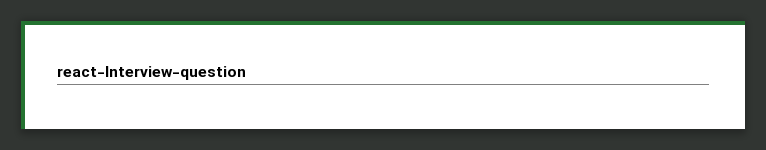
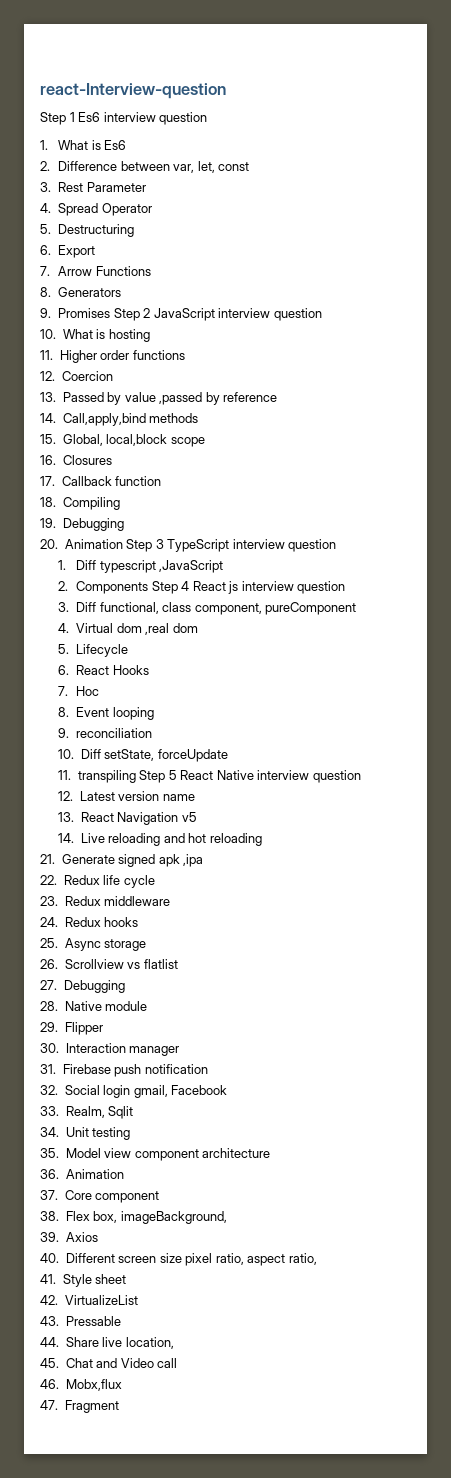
+ Step 1 Es6 interview question
+ 1. What is Es6
+ 2. Difference between var, let, const
+ 3. Rest Parameter
+ 4. Spread Operator
+ 5. Destructuring
+ 6. Export
+ 7. Arrow Functions
+ 8. Generators
+ 9. Promises Step 2 JavaScript interview question
+ 10. What is hosting
+ 11. Higher order functions
+ 12. Coercion
+ 13. Passed by value ,passed by reference
+ 14. Call,apply,bind methods
+ 15. Global, local,block scope
+ 16. Closures
+ 17. Callback function
+ 18. Compiling
+ 19. Debugging
+ 20. Animation Step 3 TypeScript interview question
+ 1. Diff typescript ,JavaScript
+ 2. Components Step 4 React js interview question
+ 3. Diff functional, class component, pureComponent
+ 4. Virtual dom ,real dom
+ 5. Lifecycle
+ 6. React Hooks
+ 7. Hoc
+ 8. Event looping
+ 9. reconciliation
+ 10. Diff setState, forceUpdate
+ 11. transpiling Step 5 React Native interview question
+ 12. Latest version name
+ 13. React Navigation v5
+ 14. Live reloading and hot reloading
+ 21. Generate signed apk ,ipa
+ 22. Redux life cycle
+ 23. Redux middleware
+ 24. Redux hooks
+ 25. Async storage
+ 26. Scrollview vs flatlist
+ 27. Debugging
+ 28. Native module
+ 29. Flipper
+ 30. Interaction manager
+ 31. Firebase push notification
+ 32. Social login gmail, Facebook
+ 33. Realm, Sqlit
+ 34. Unit testing
+ 35. Model view component architecture
+ 36. Animation
+ 37. Core component
+ 38. Flex box, imageBackground,
+ 39. Axios
+ 40. Different screen size pixel ratio, aspect ratio,
+ 41. Style sheet
+ 42. VirtualizeList
+ 43. Pressable
+ 44. Share live location,
+ 45. Chat and Video call
+ 46. Mobx,flux
+ 47. Fragment

